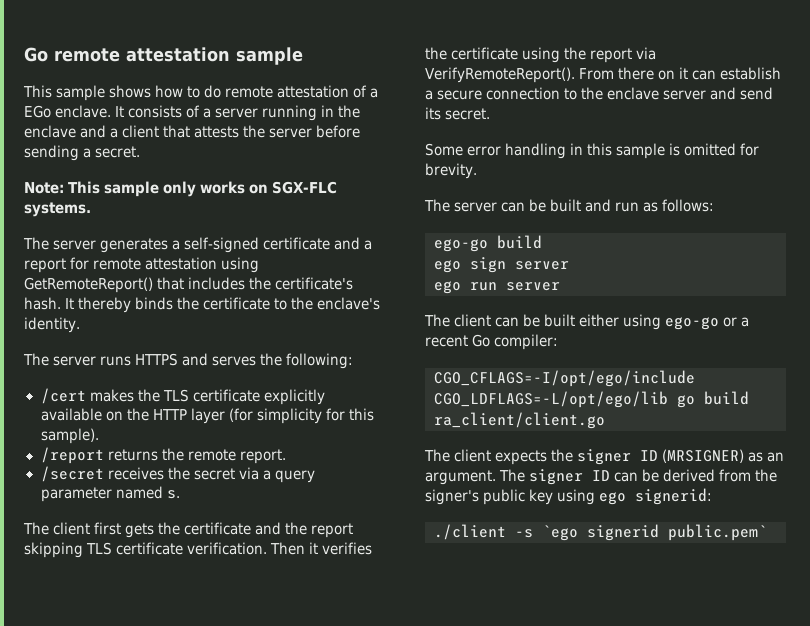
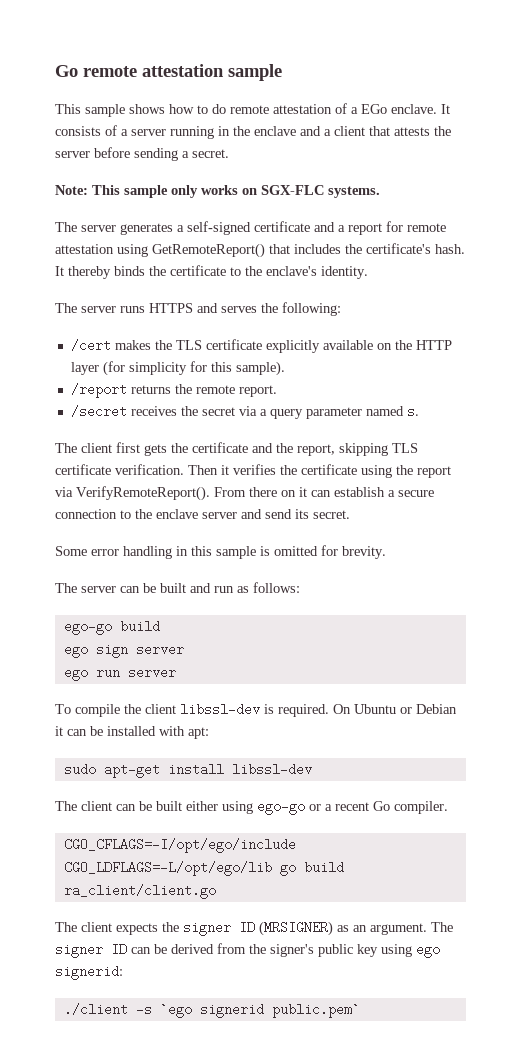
- The client first gets the certificate and the report skipping TLS certificate verification.
+ The client first gets the certificate and the report, skipping TLS certificate verification.
+ To compile the client libssl-dev is required. On Ubuntu or Debian it can be installed with apt:
+ sudo apt-get install libssl-dev
- The client can be built either using ego-go or a recent Go compiler:
+ The client can be built either using ego-go or a recent Go compiler.

